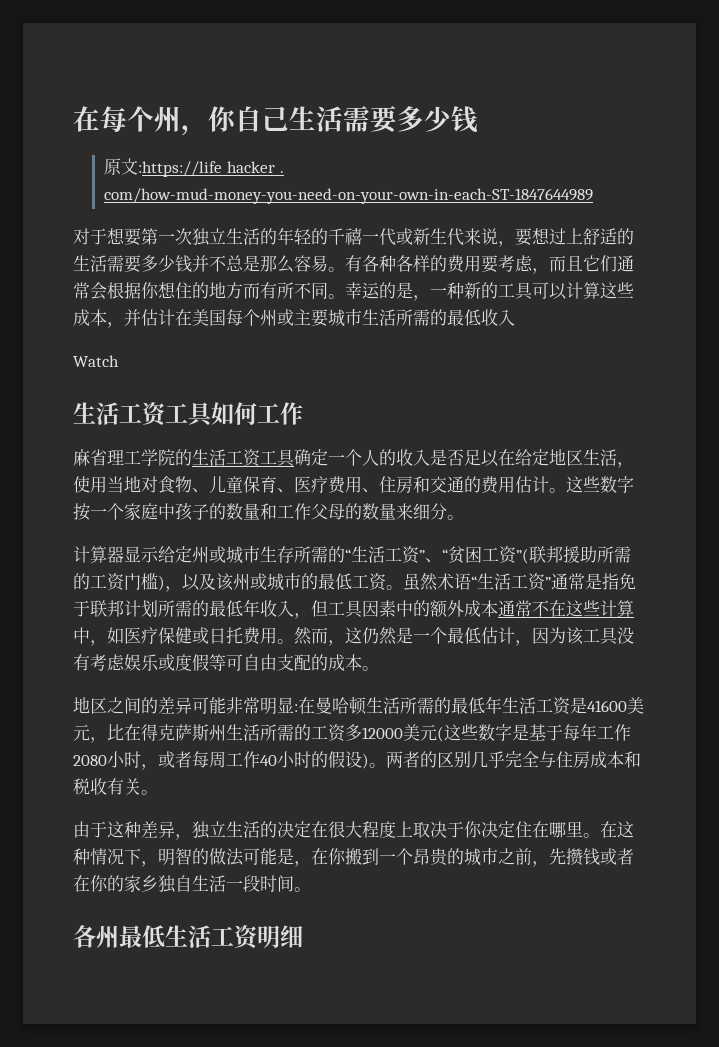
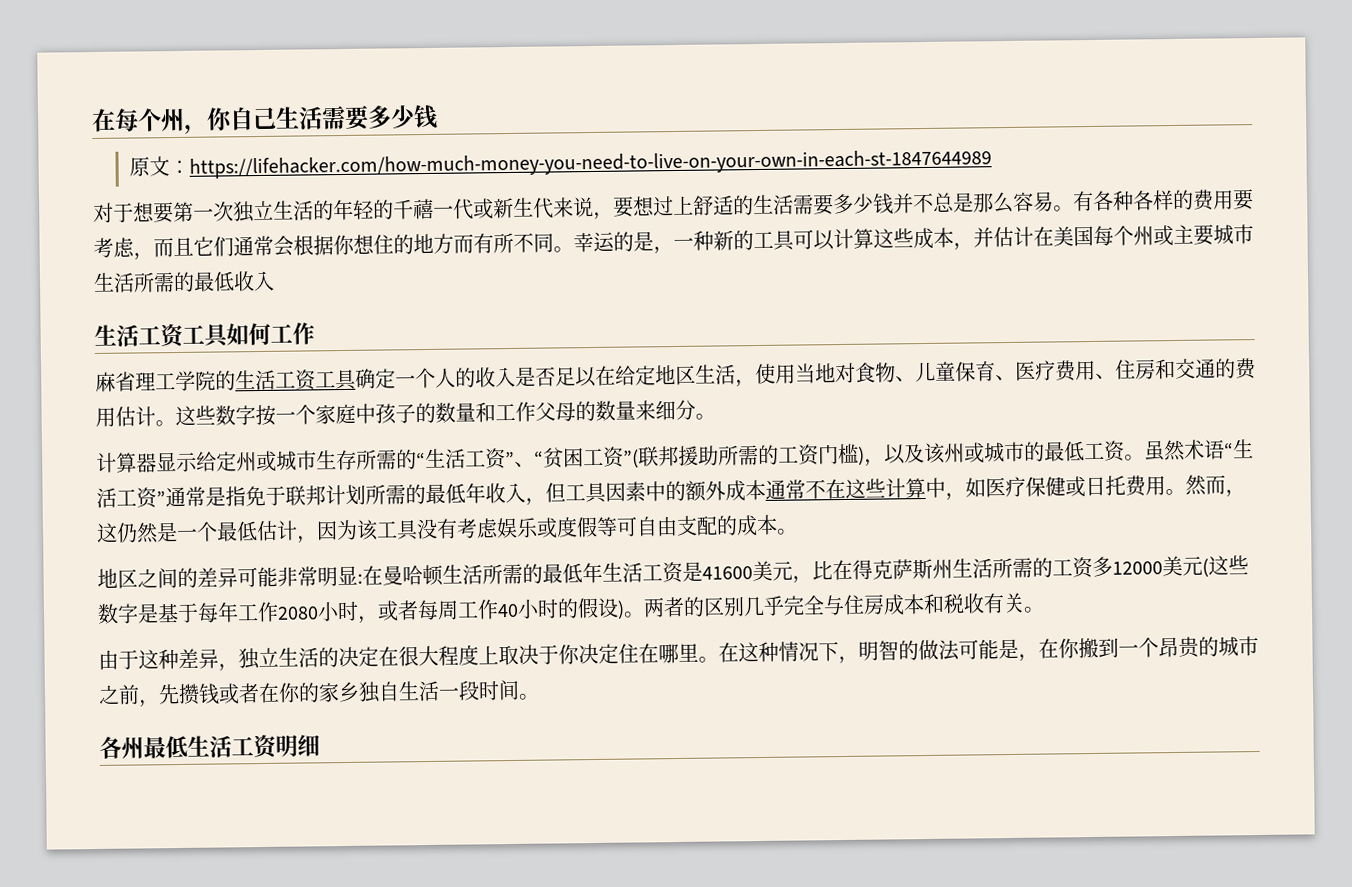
- 原文:https://life hacker . com/how-mud-money-you-need-on-your-own-in-each-ST-1847644989
+ 原文：https://lifehacker.com/how-much-money-you-need-to-live-on-your-own-in-each-st-1847644989
- Watch

